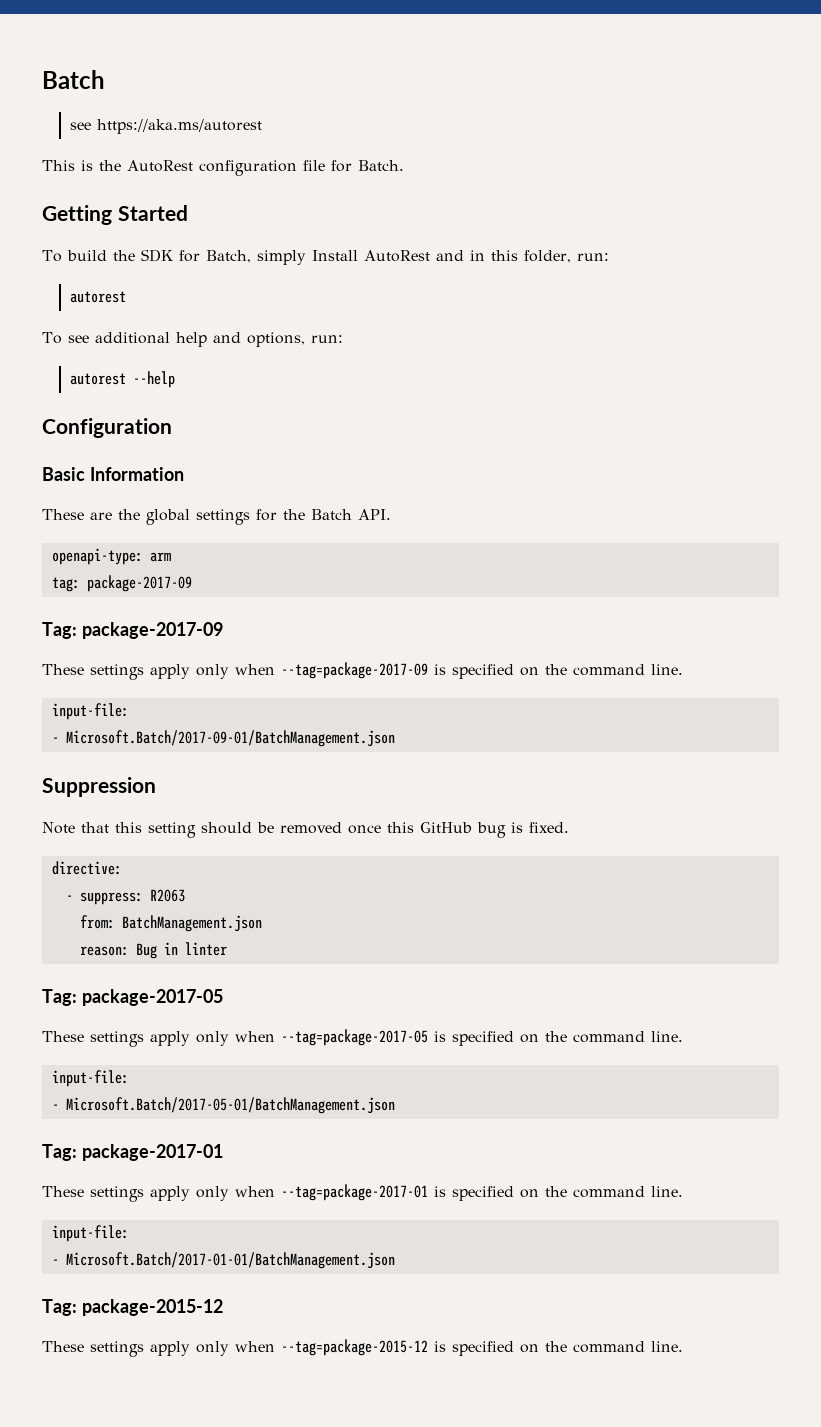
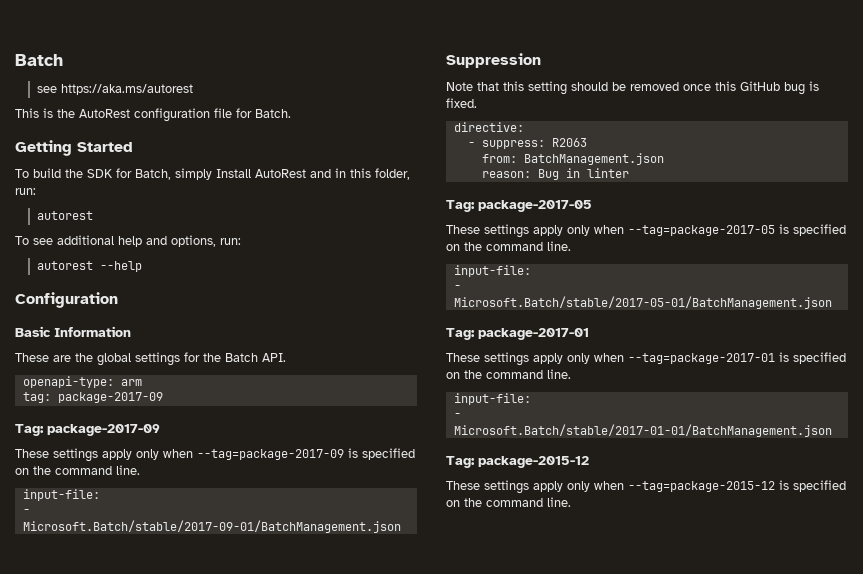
- - Microsoft.Batch/2017-09-01/BatchManagement.json
+ - Microsoft.Batch/stable/2017-09-01/BatchManagement.json
- - Microsoft.Batch/2017-05-01/BatchManagement.json
+ - Microsoft.Batch/stable/2017-05-01/BatchManagement.json
- - Microsoft.Batch/2017-01-01/BatchManagement.json
+ - Microsoft.Batch/stable/2017-01-01/BatchManagement.json

